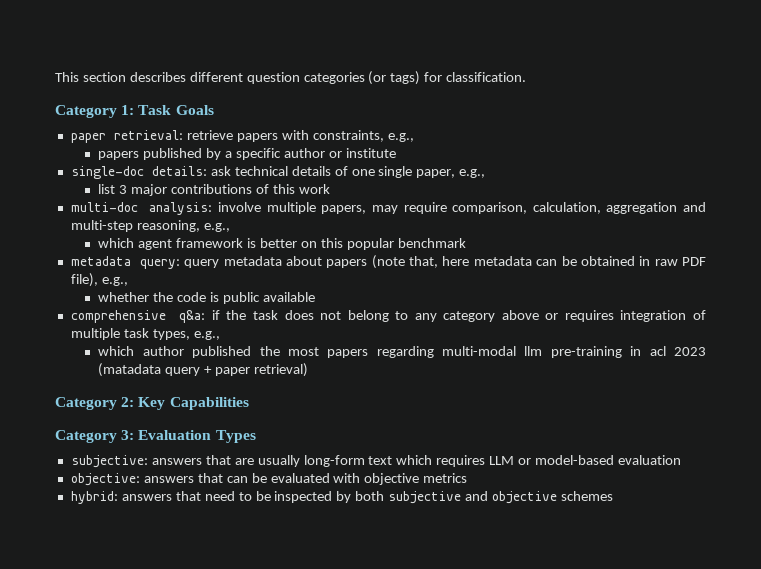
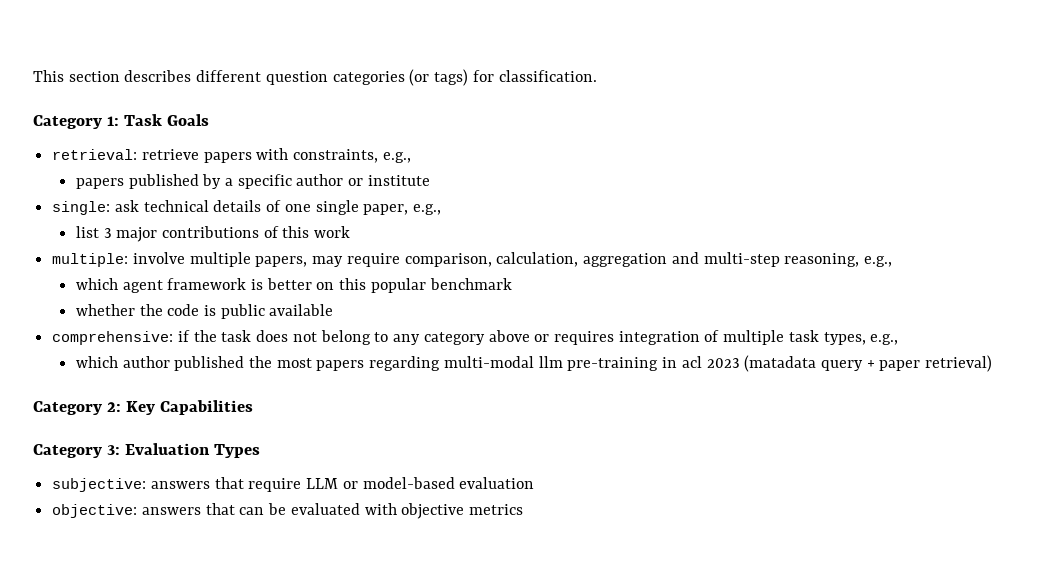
- paper retrieval: retrieve papers with constraints, e.g.,
+ retrieval: retrieve papers with constraints, e.g.,
- single-doc details: ask technical details of one single paper, e.g.,
+ single: ask technical details of one single paper, e.g.,
- multi-doc analysis: involve multiple papers, may require comparison, calculation, aggregation and multi-step reasoning, e.g.,
+ multiple: involve multiple papers, may require comparison, calculation, aggregation and multi-step reasoning, e.g.,
- metadata query: query metadata about papers (note that, here metadata can be obtained in raw PDF file), e.g.,
- comprehensive q&a: if the task does not belong to any category above or requires integration of multiple task types, e.g.,
+ comprehensive: if the task does not belong to any category above or requires integration of multiple task types, e.g.,
- subjective: answers that are usually long-form text which requires LLM or model-based evaluation
+ subjective: answers that require LLM or model-based evaluation
- hybrid: answers that need to be inspected by both subjective and objective schemes

